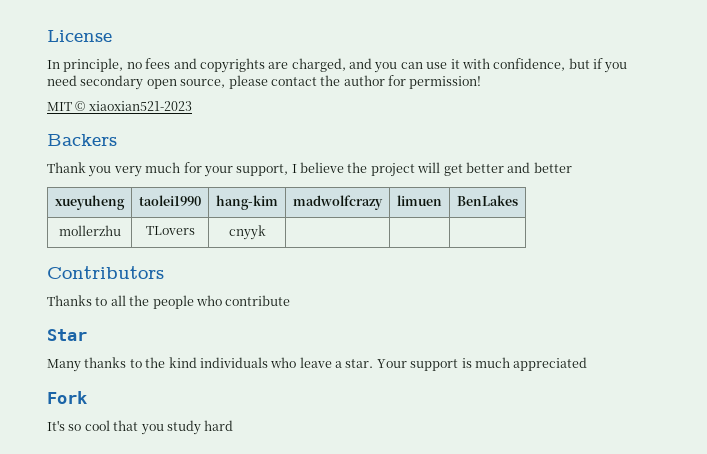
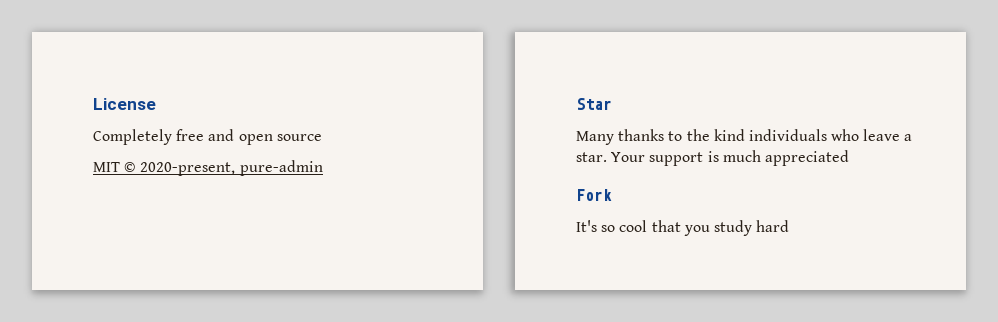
- In principle, no fees and copyrights are charged, and you can use it with confidence, but if you need secondary open source, please contact the author for permission!
- MIT © xiaoxian521-2023
- Backers
- Thank you very much for your support, I believe the project will get better and better
- xueyuheng | taolei1990 | hang-kim | madwolfcrazy | limuen | BenLakes
- mollerzhu | TLovers | cnyyk | | |
- Contributors
- Thanks to all the people who contribute
+ Completely free and open source
+ MIT © 2020-present, pure-admin

